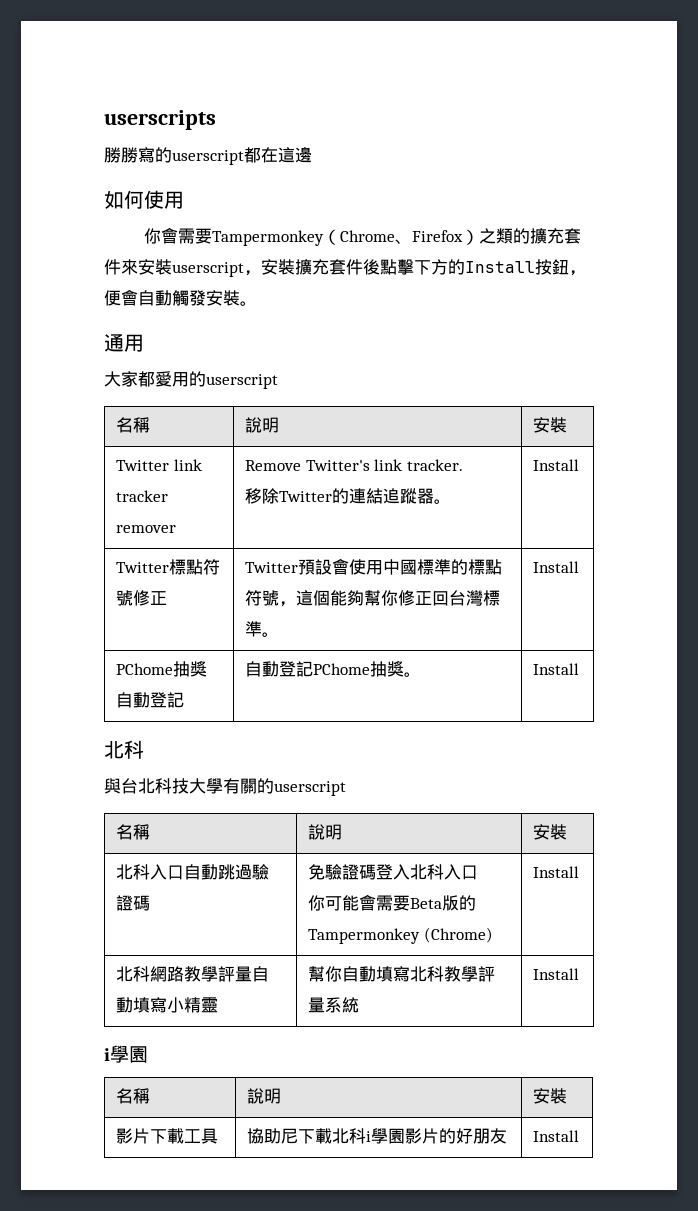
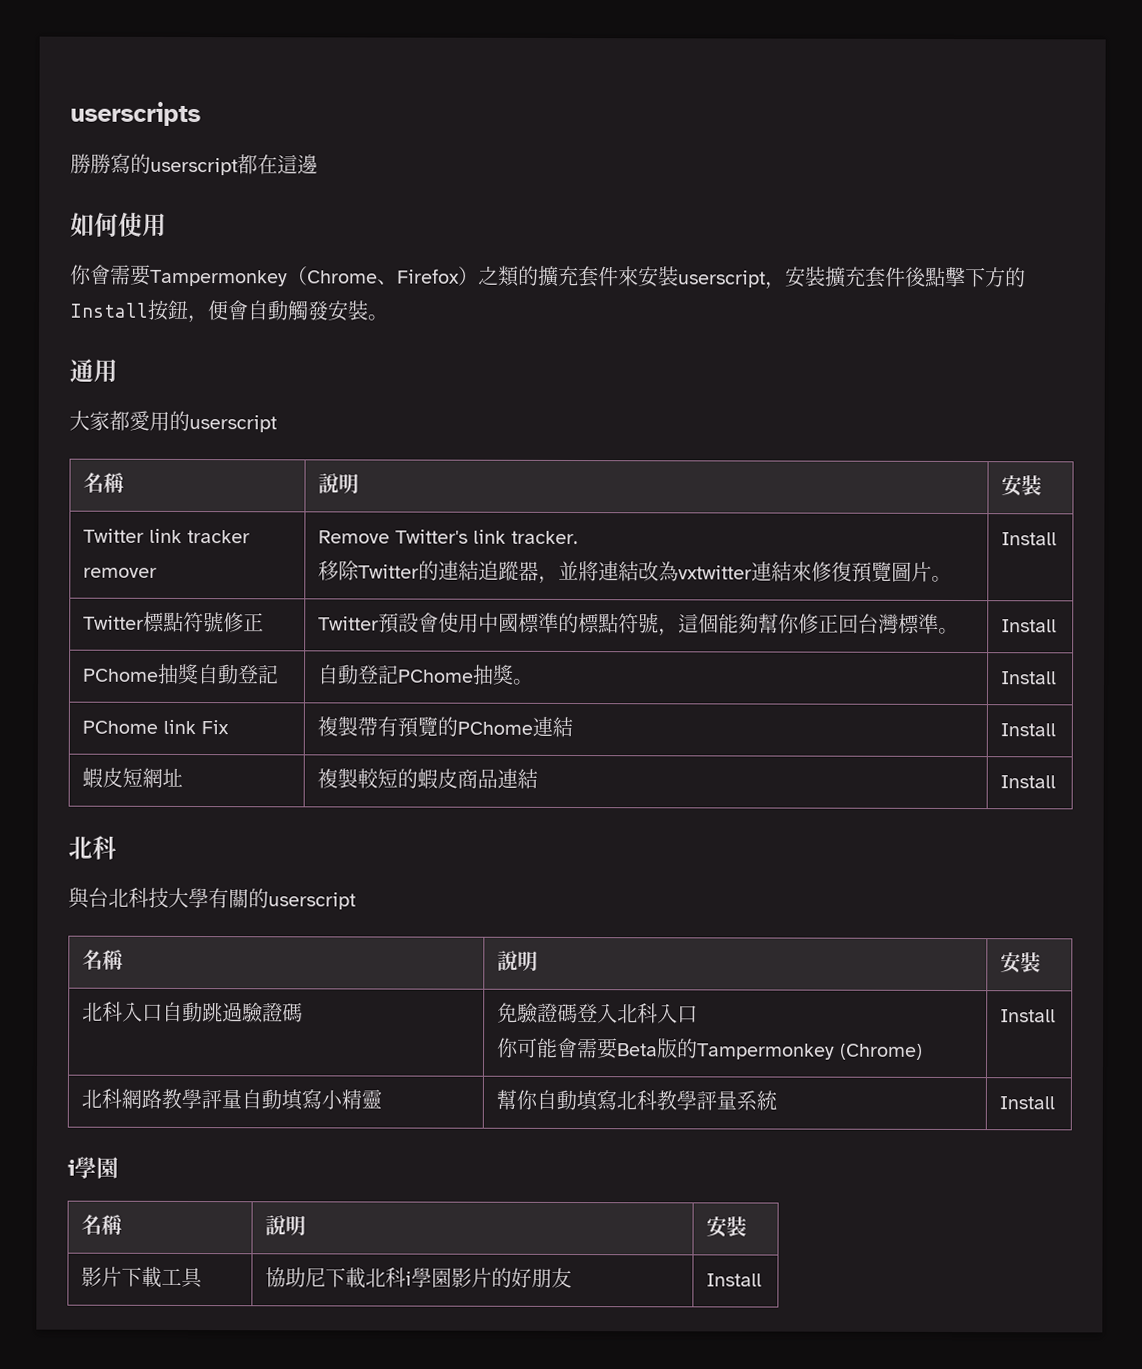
  Twitter link tracker remover | Remove Twitter's link tracker.
- 移除Twitter的連結追蹤器。 | Install
+ 移除Twitter的連結追蹤器，並將連結改為vxtwitter連結來修復預覽圖片。 | Install
+ PChome link Fix | 複製帶有預覽的PChome連結 | Install
+ 蝦皮短網址 | 複製較短的蝦皮商品連結 | Install

